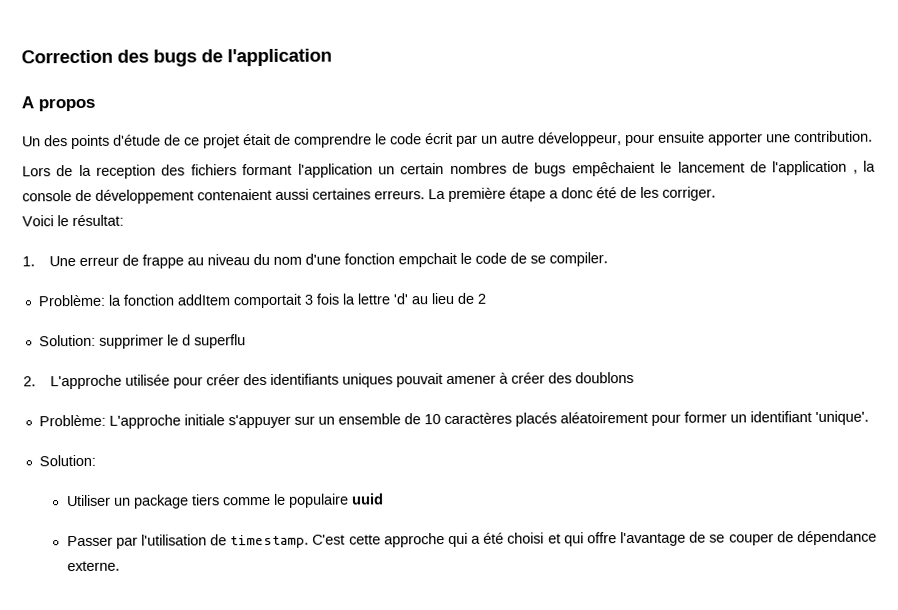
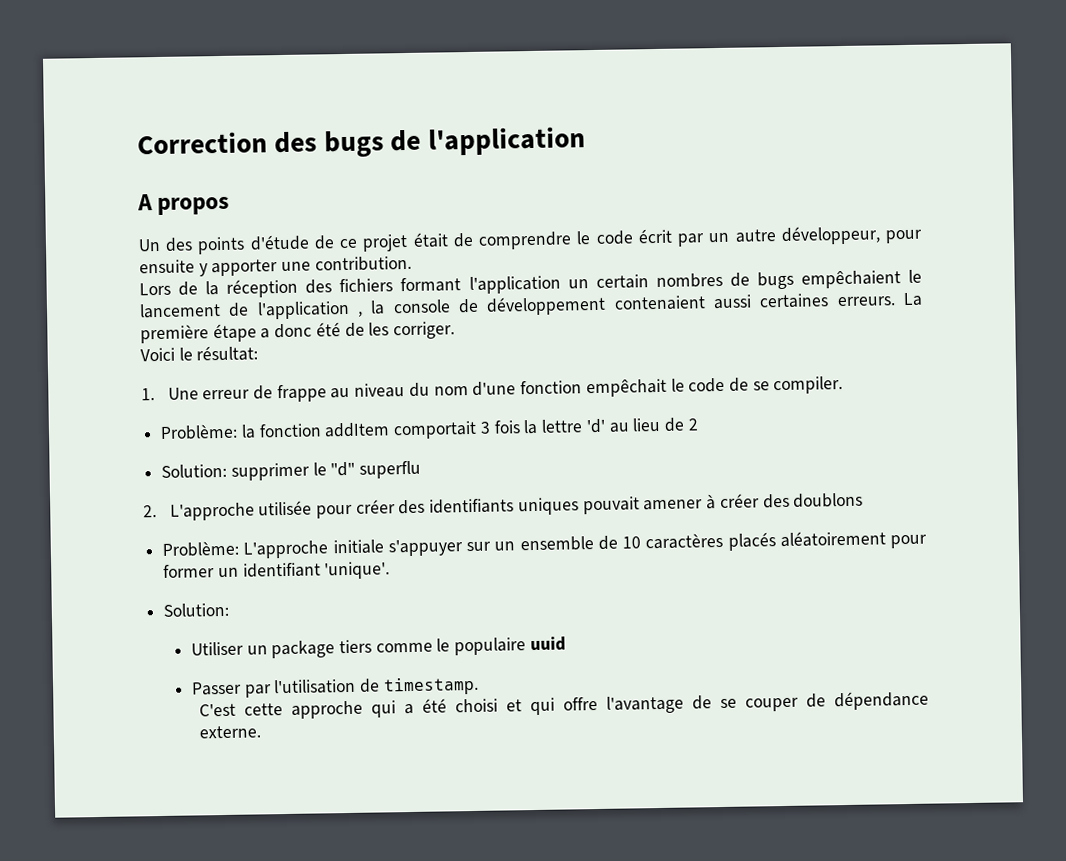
- Un des points d'étude de ce projet était de comprendre le code écrit par un autre développeur, pour ensuite apporter une contribution.
+ Un des points d'étude de ce projet était de comprendre le code écrit par un autre développeur, pour ensuite y apporter une contribution.
- Lors de la reception des fichiers formant l'application un certain nombres de bugs empêchaient le lancement de l'application , la console de développement contenaient aussi certaines erreurs.
+ Lors de la réception des fichiers formant l'application un certain nombres de bugs empêchaient le lancement de l'application , la console de développement contenaient aussi certaines erreurs.
- 1. Une erreur de frappe au niveau du nom d'une fonction empchait le code de se compiler.
+ 1. Une erreur de frappe au niveau du nom d'une fonction empêchait le code de se compiler.
- Solution: supprimer le d superflu
+ Solution: supprimer le "d" superflu
- Passer par l'utilisation de timestamp. C'est cette approche qui a été choisi et qui offre l'avantage de se couper de dépendance externe.
+ Passer par l'utilisation de timestamp.
+ C'est cette approche qui a été choisi et qui offre l'avantage de se couper de dépendance externe.

